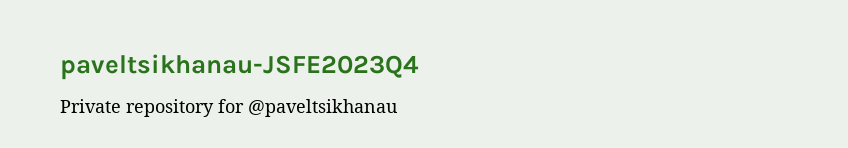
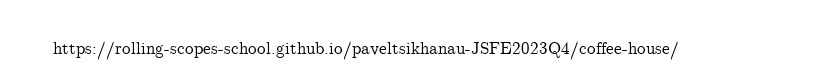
- paveltsikhanau-JSFE2023Q4
- Private repository for @paveltsikhanau
+ https://rolling-scopes-school.github.io/paveltsikhanau-JSFE2023Q4/coffee-house/

